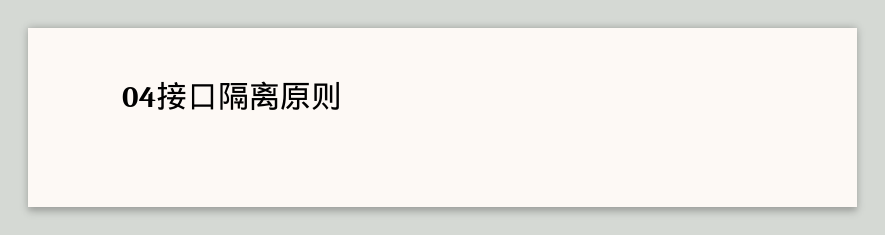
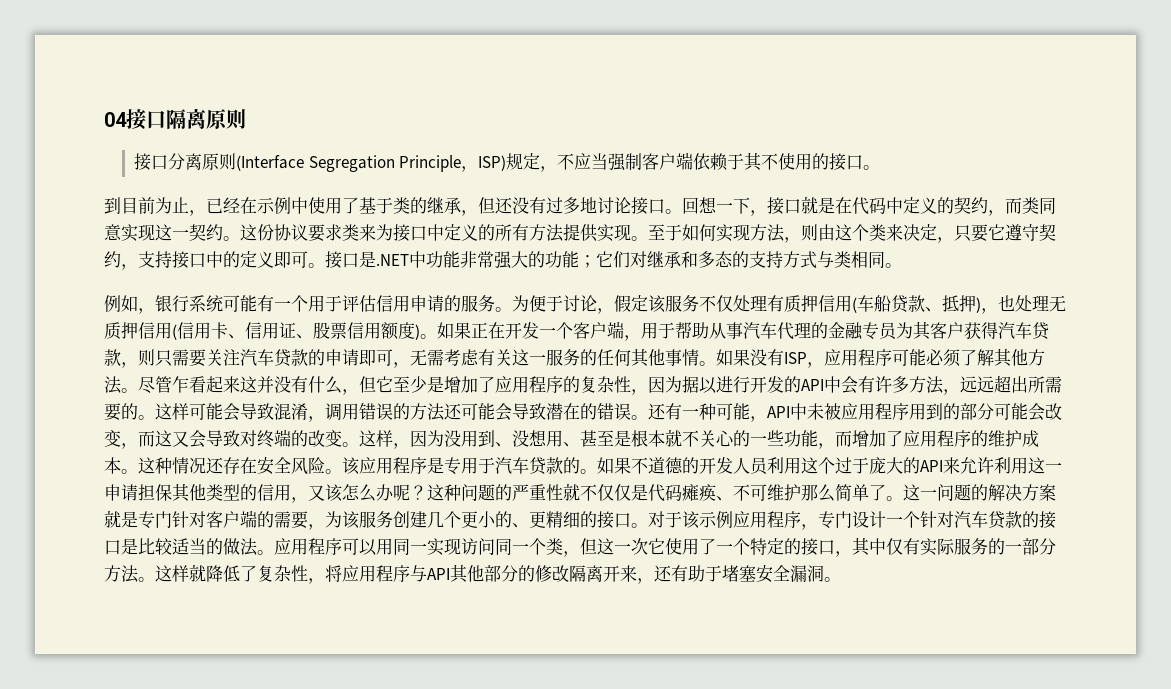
+ 接口分离原则(Interface Segregation Principle，ISP)规定，不应当强制客户端依赖于其不使用的接口。
+ 到目前为止，已经在示例中使用了基于类的继承，但还没有过多地讨论接口。回想一下，接口就是在代码中定义的契约，而类同意实现这一契约。这份协议要求类来为接口中定义的所有方法提供实现。至于如何实现方法，则由这个类来决定，只要它遵守契约，支持接口中的定义即可。接口是.NET中功能非常强大的功能；它们对继承和多态的支持方式与类相同。
+ 例如，银行系统可能有一个用于评估信用申请的服务。为便于讨论，假定该服务不仅处理有质押信用(车船贷款、抵押)，也处理无质押信用(信用卡、信用证、股票信用额度)。如果正在开发一个客户端，用于帮助从事汽车代理的金融专员为其客户获得汽车贷款，则只需要关注汽车贷款的申请即可，无需考虑有关这一服务的任何其他事情。如果没有ISP，应用程序可能必须了解其他方法。尽管乍看起来这并没有什么，但它至少是增加了应用程序的复杂性，因为据以进行开发的API中会有许多方法，远远超出所需要的。这样可能会导致混淆，调用错误的方法还可能会导致潜在的错误。还有一种可能，API中未被应用程序用到的部分可能会改变，而这又会导致对终端的改变。这样，因为没用到、没想用、甚至是根本就不关心的一些功能，而增加了应用程序的维护成本。这种情况还存在安全风险。该应用程序是专用于汽车贷款的。如果不道德的开发人员利用这个过于庞大的API来允许利用这一申请担保其他类型的信用，又该怎么办呢？这种问题的严重性就不仅仅是代码瘫痪、不可维护那么简单了。这一问题的解决方案就是专门针对客户端的需要，为该服务创建几个更小的、更精细的接口。对于该示例应用程序，专门设计一个针对汽车贷款的接口是比较适当的做法。应用程序可以用同一实现访问同一个类，但这一次它使用了一个特定的接口，其中仅有实际服务的一部分方法。这样就降低了复杂性，将应用程序与API其他部分的修改隔离开来，还有助于堵塞安全漏洞。

